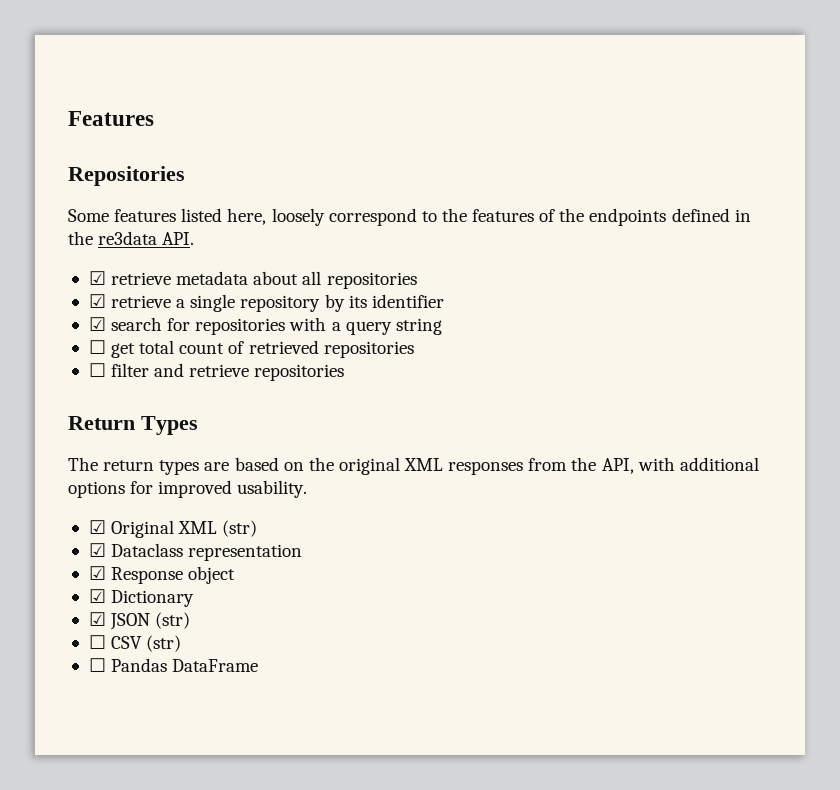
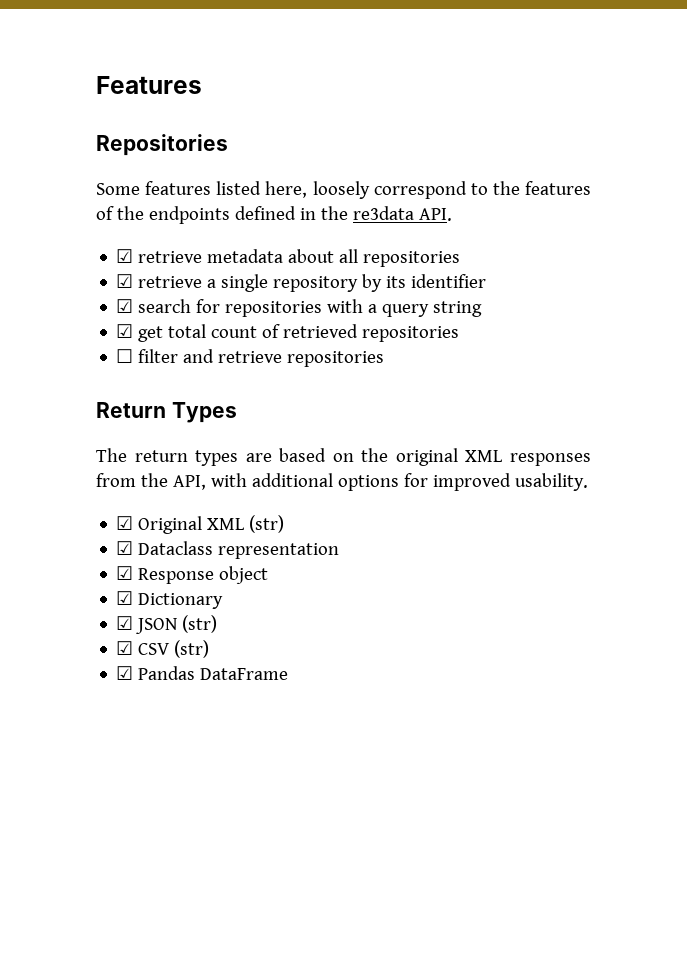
- ☐ get total count of retrieved repositories
+ ☑ get total count of retrieved repositories
- ☐ CSV (str)
+ ☑ CSV (str)
- ☐ Pandas DataFrame
+ ☑ Pandas DataFrame

